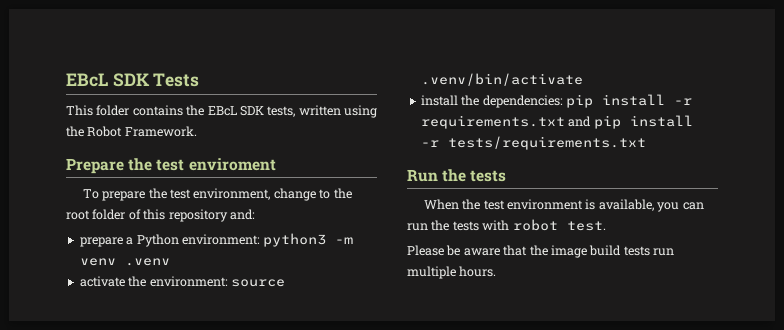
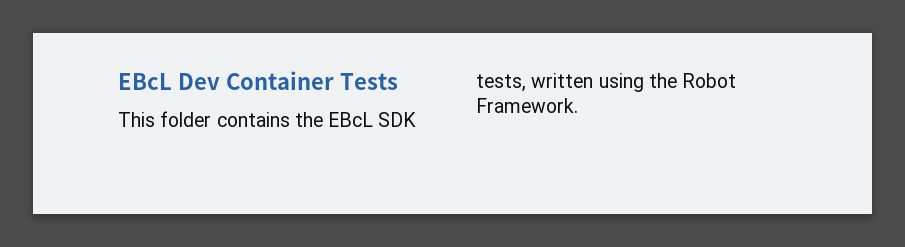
- EBcL SDK Tests
+ EBcL Dev Container Tests
- Prepare the test enviroment
- To prepare the test environment, change to the root folder of this repository and:
- prepare a Python environment: python3 -m venv .venv
- activate the environment: source .venv/bin/activate
- install the dependencies: pip install -r requirements.txt and pip install -r tests/requirements.txt
- Run the tests
- When the test environment is available, you can run the tests with robot test.
- Please be aware that the image build tests run multiple hours.

